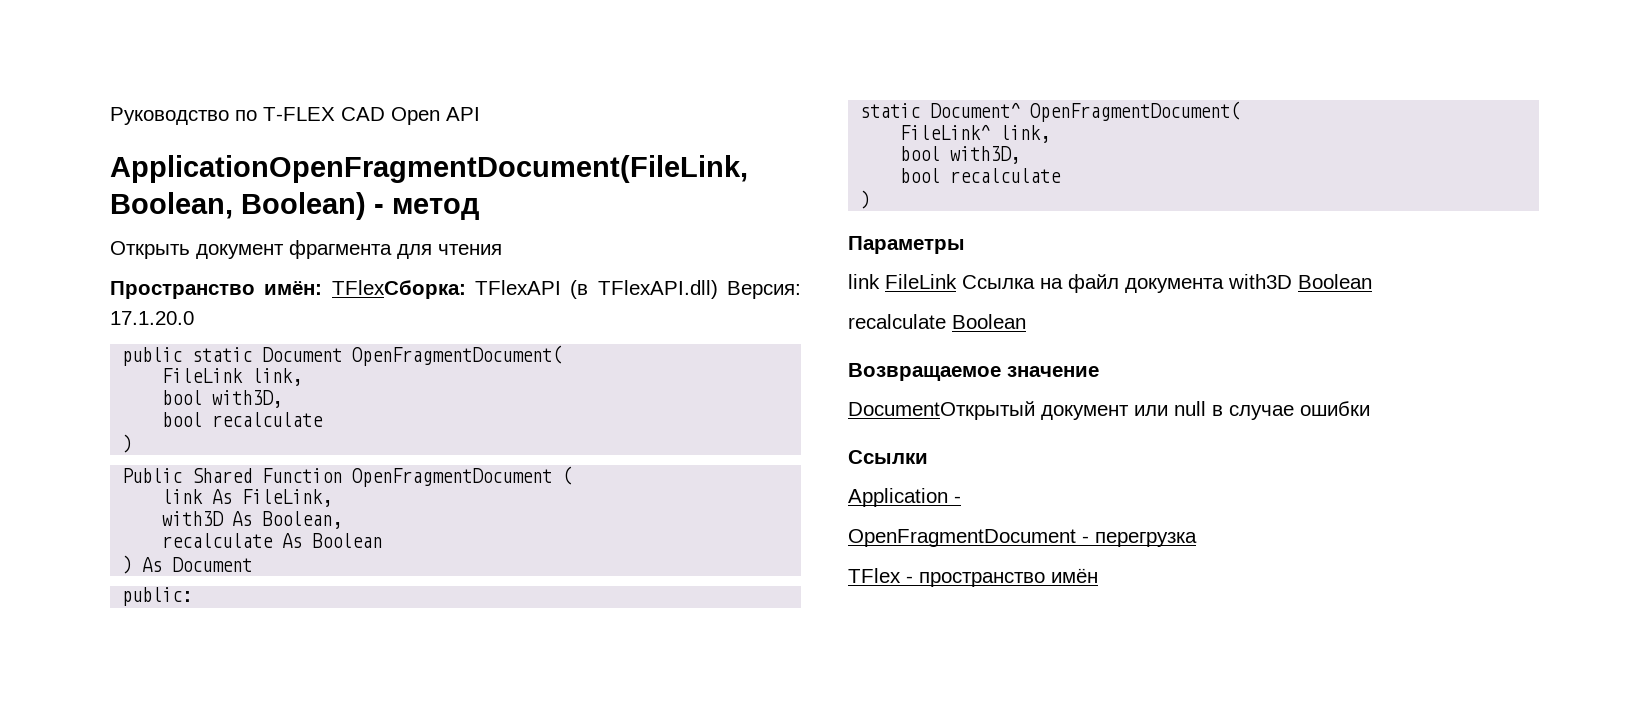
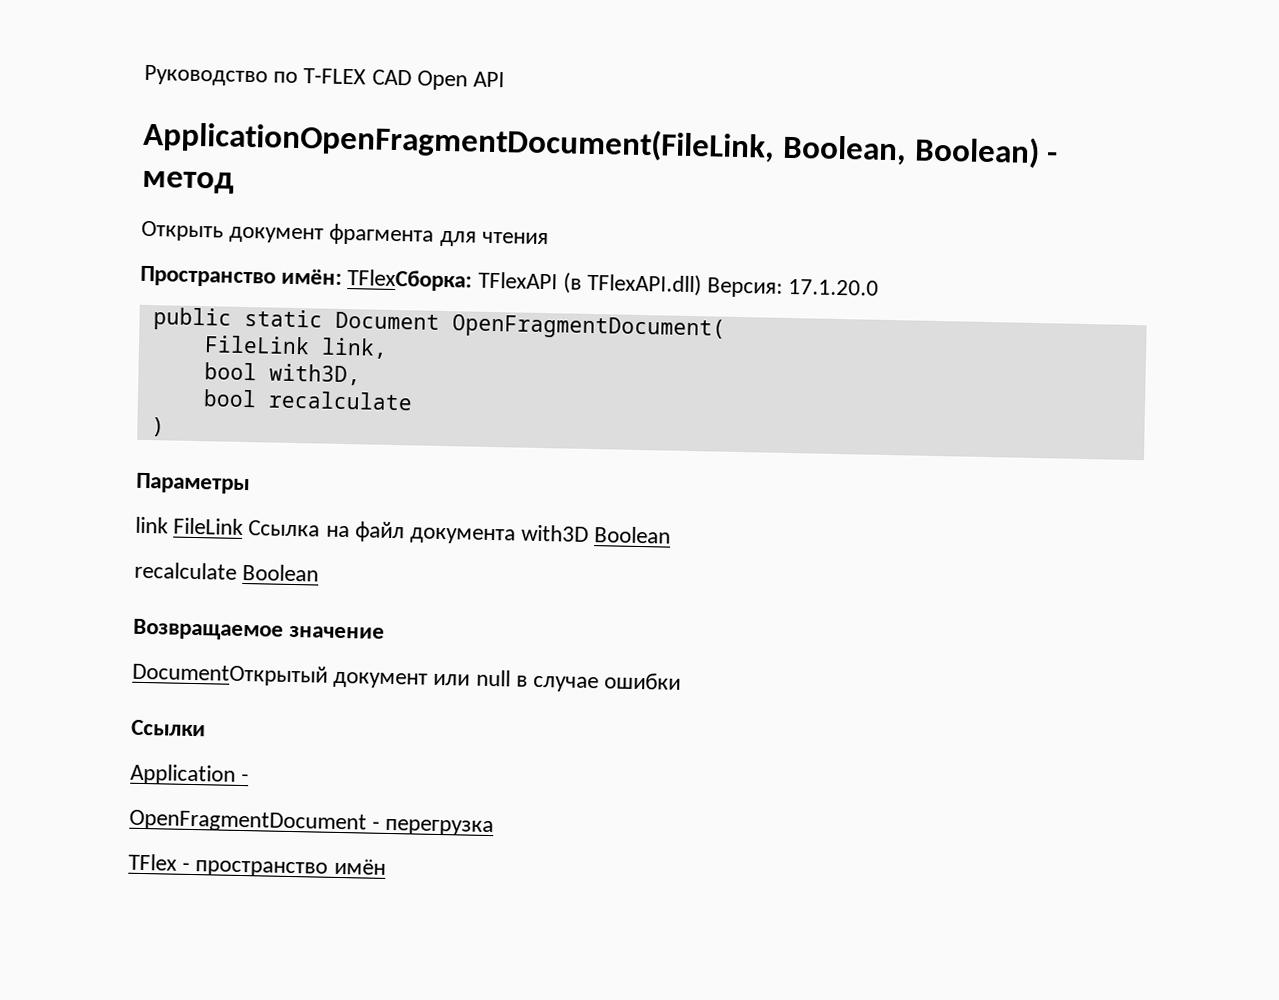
- Public Shared Function OpenFragmentDocument (
- link As FileLink,
- with3D As Boolean,
- recalculate As Boolean
- ) As Document
- public:
- static Document^ OpenFragmentDocument(
- FileLink^ link,
- bool with3D,
- bool recalculate
- )

